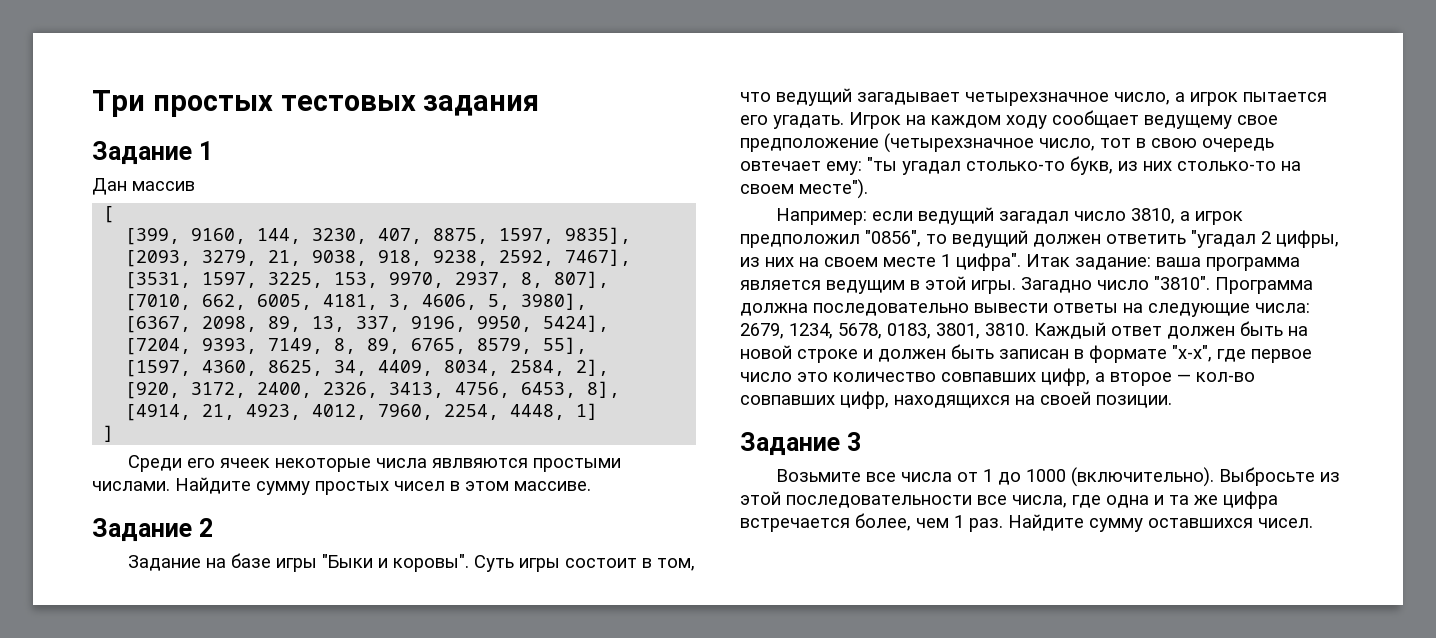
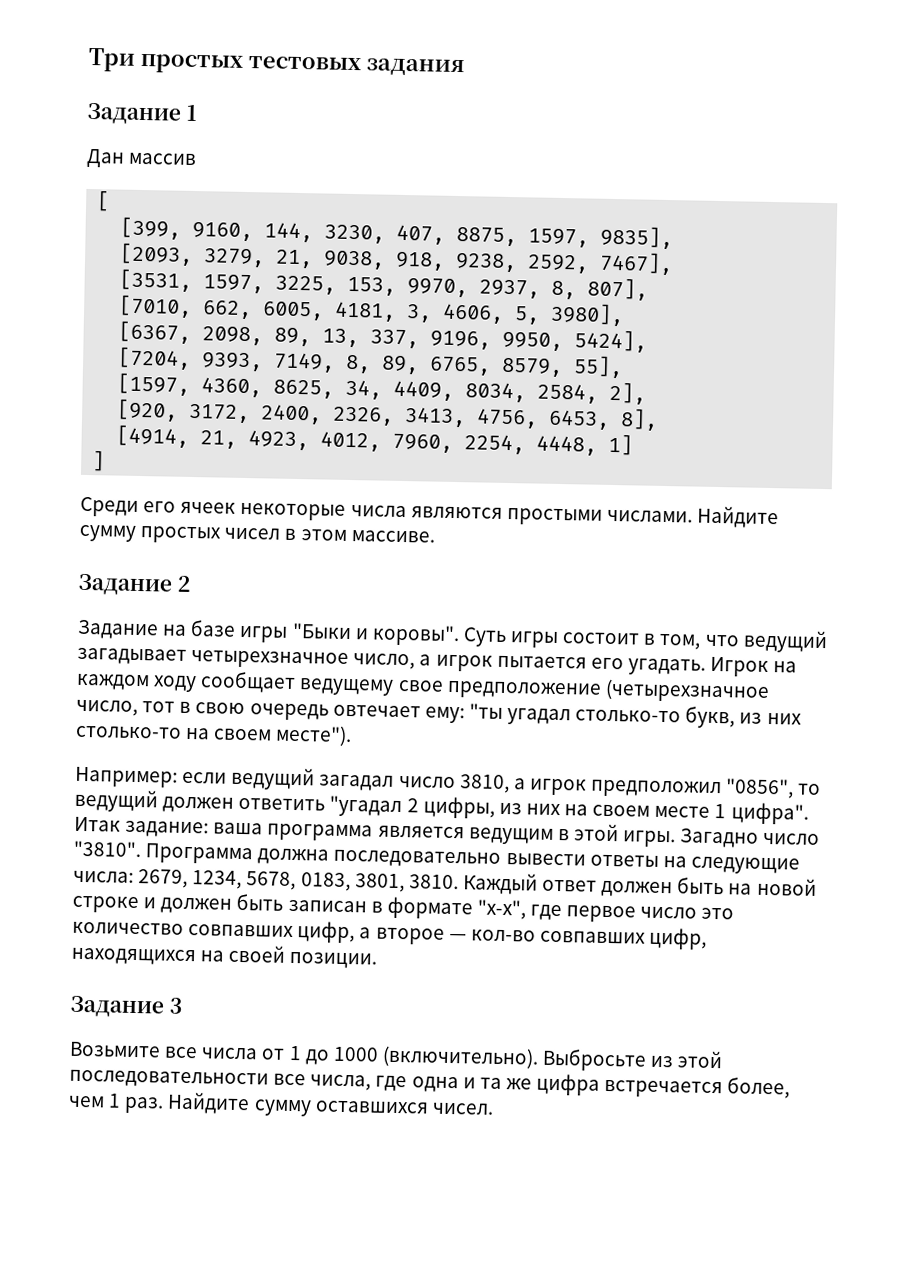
- Среди его ячеек некоторые числа явлвяются простыми числами.
+ Среди его ячеек некоторые числа являются простыми числами.

